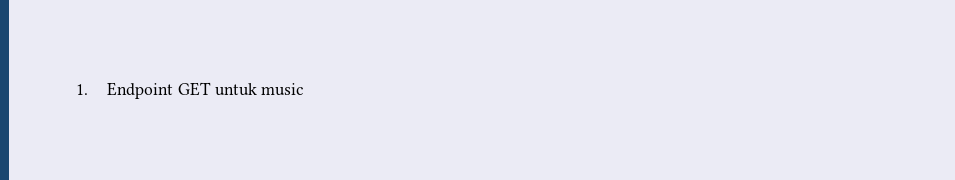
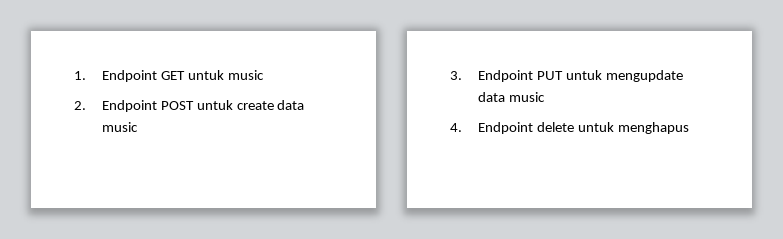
+ 2. Endpoint POST untuk create data music
+ 3. Endpoint PUT untuk mengupdate data music
+ 4. Endpoint delete untuk menghapus

